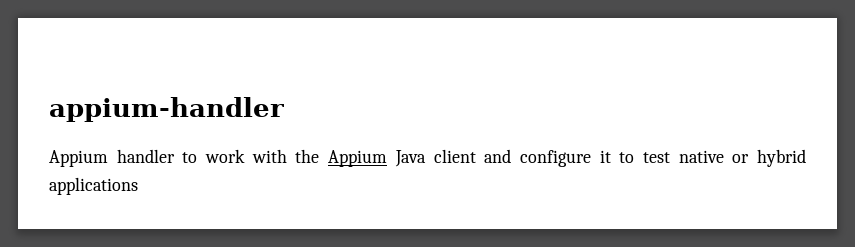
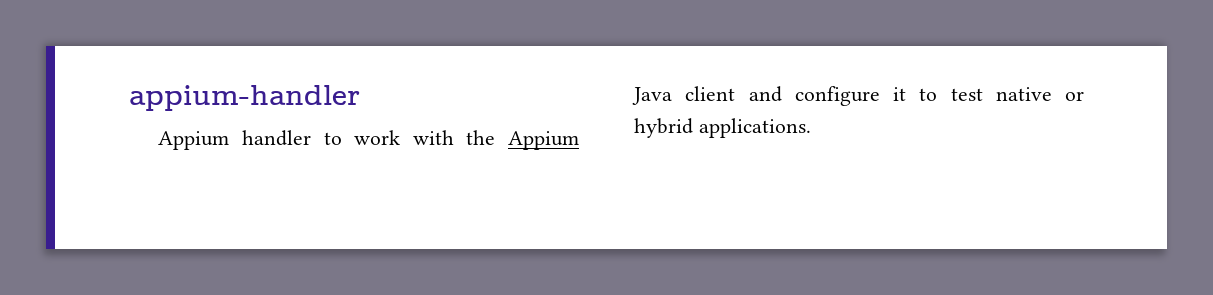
- Appium handler to work with the Appium Java client and configure it to test native or hybrid applications
+ Appium handler to work with the Appium Java client and configure it to test native or hybrid applications.

